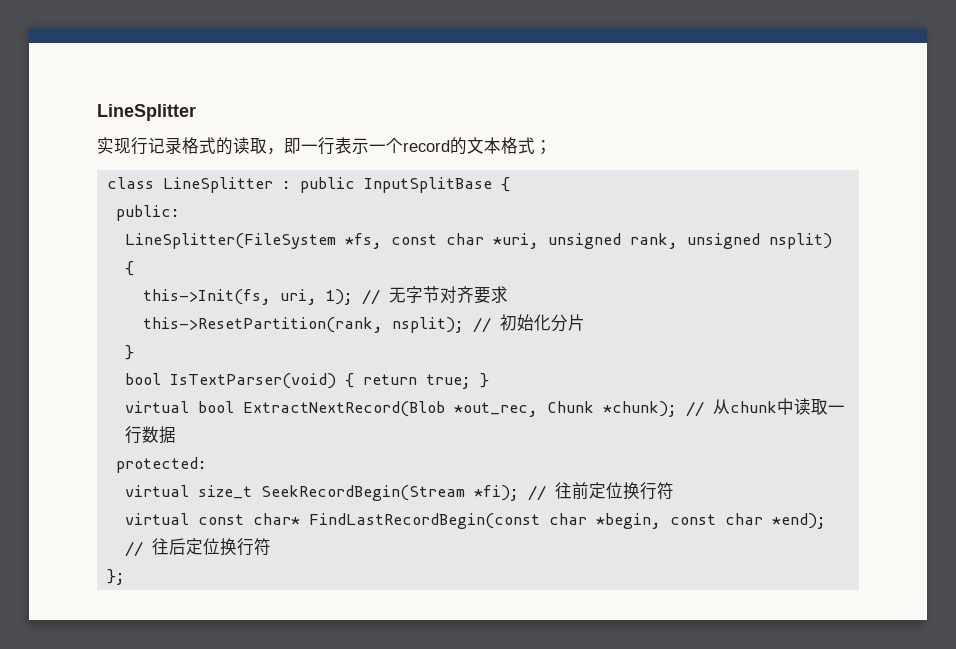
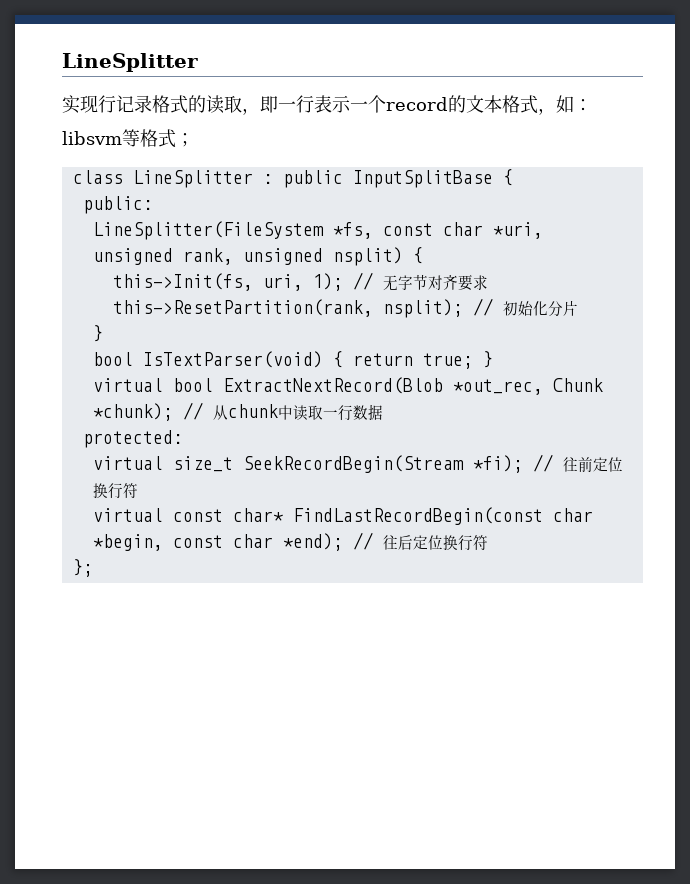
- 实现行记录格式的读取，即一行表示一个record的文本格式；
+ 实现行记录格式的读取，即一行表示一个record的文本格式，如：libsvm等格式；

